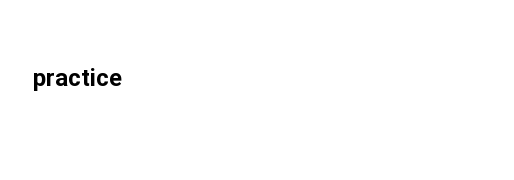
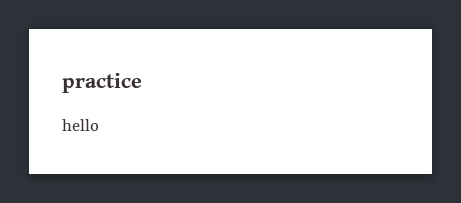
+ hello

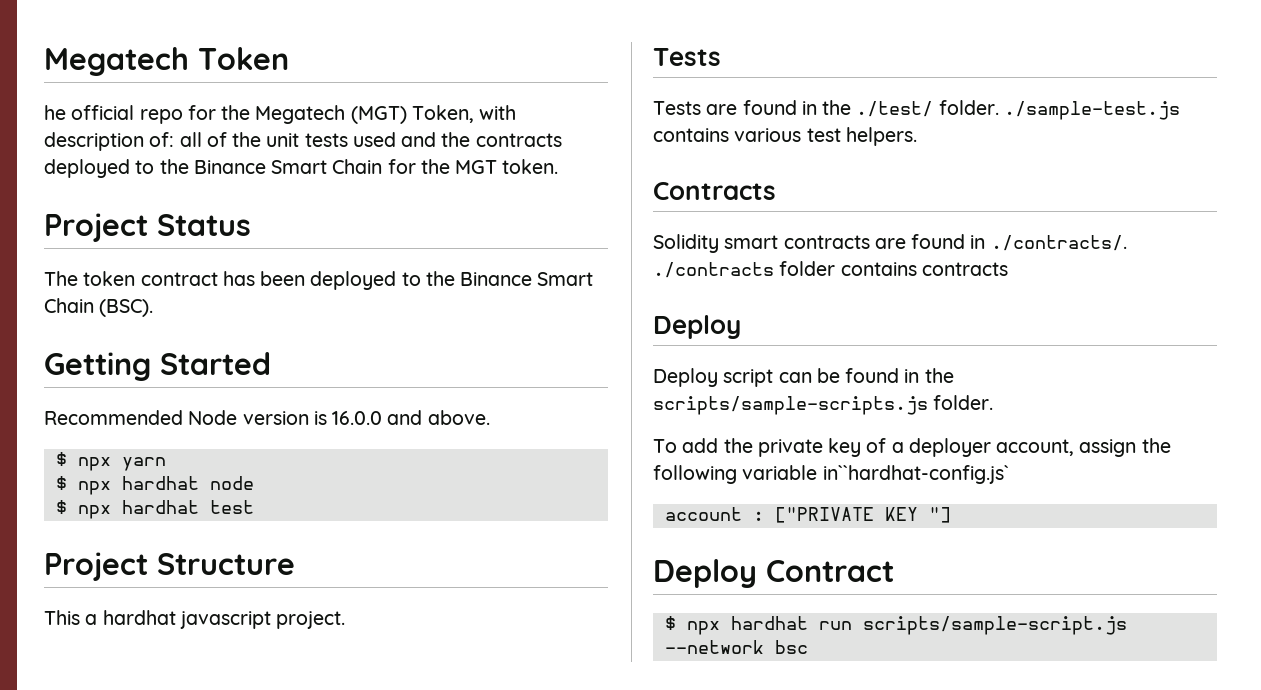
- practice
- hello
+ Megatech Token
+ he official repo for the Megatech (MGT) Token, with description of: all of the unit tests used and the contracts deployed to the Binance Smart Chain for the MGT token.
+ Project Status
+ The token contract has been deployed to the Binance Smart Chain (BSC).
+ Getting Started
+ Recommended Node version is 16.0.0 and above.
+ $ npx yarn
+ $ npx hardhat node
+ $ npx hardhat test
+ Project Structure
+ This a hardhat javascript project.
+ Tests
+ Tests are found in the ./test/ folder. ./sample-test.js contains various test helpers.
+ Contracts
+ Solidity smart contracts are found in ./contracts/. ./contracts folder contains contracts
+ Deploy
+ Deploy script can be found in the scripts/sample-scripts.js folder.
+ To add the private key of a deployer account, assign the following variable in``hardhat-config.js`
+ account : ["PRIVATE KEY "]
+ Deploy Contract
+ $ npx hardhat run scripts/sample-script.js --network bsc

